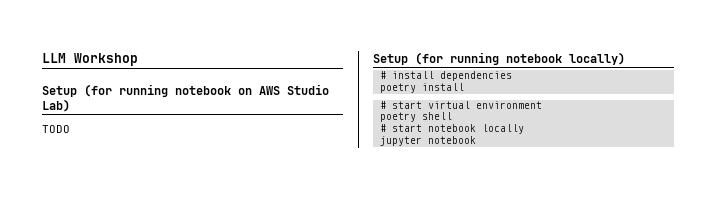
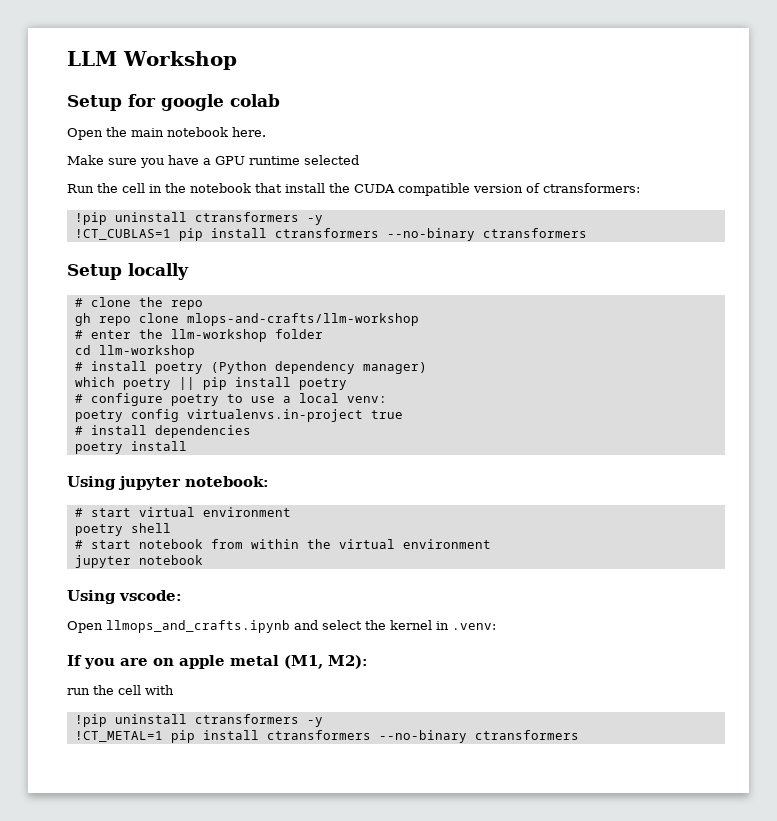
- Setup (for running notebook on AWS Studio Lab)
- TODO
- Setup (for running notebook locally)
+ Setup for google colab
+ Open the main notebook here.
+ Make sure you have a GPU runtime selected
+ Run the cell in the notebook that install the CUDA compatible version of ctransformers:
+ !pip uninstall ctransformers -y
+ !CT_CUBLAS=1 pip install ctransformers --no-binary ctransformers
+ Setup locally
+ # clone the repo
+ gh repo clone mlops-and-crafts/llm-workshop
+ # enter the llm-workshop folder
+ cd llm-workshop
+ # install poetry (Python dependency manager)
+ which poetry || pip install poetry
+ # configure poetry to use a local venv:
+ poetry config virtualenvs.in-project true
+ Using jupyter notebook:
- # start notebook locally
+ # start notebook from within the virtual environment
  jupyter notebook
+ Using vscode:
+ Open llmops_and_crafts.ipynb and select the kernel in .venv:
+ If you are on apple metal (M1, M2):
+ run the cell with
+ !pip uninstall ctransformers -y
+ !CT_METAL=1 pip install ctransformers --no-binary ctransformers

